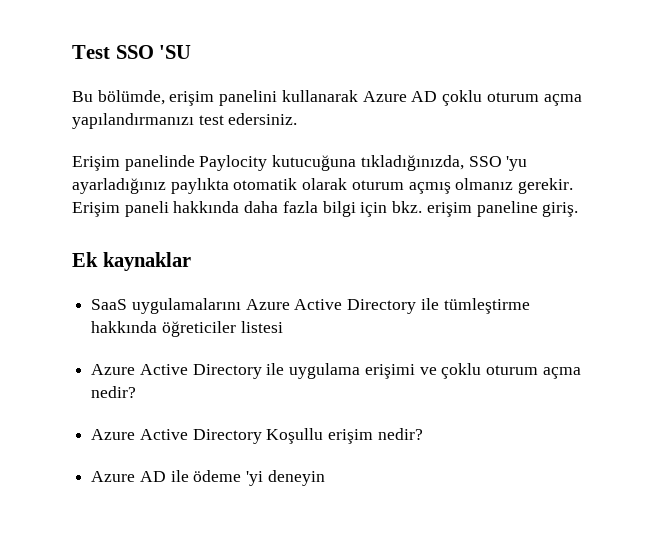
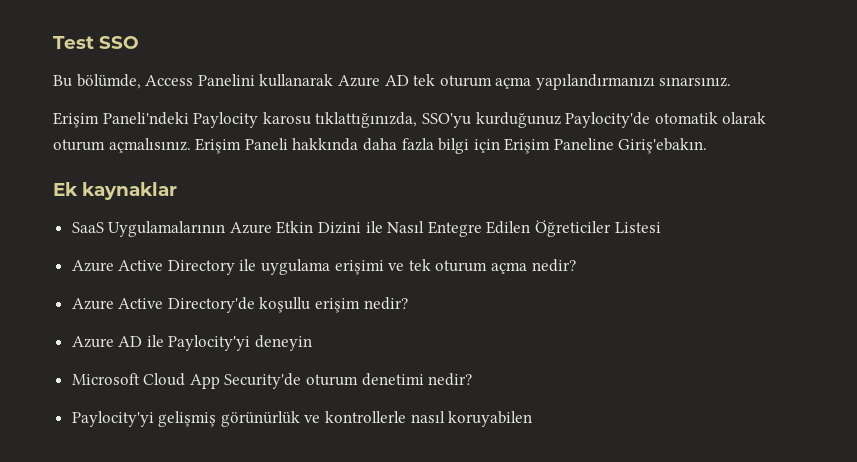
- Test SSO 'SU
+ Test SSO
- Bu bölümde, erişim panelini kullanarak Azure AD çoklu oturum açma yapılandırmanızı test edersiniz.
- Erişim panelinde Paylocity kutucuğuna tıkladığınızda, SSO 'yu ayarladığınız paylıkta otomatik olarak oturum açmış olmanız gerekir. Erişim paneli hakkında daha fazla bilgi için bkz. erişim paneline giriş.
+ Bu bölümde, Access Panelini kullanarak Azure AD tek oturum açma yapılandırmanızı sınarsınız.
+ Erişim Paneli'ndeki Paylocity karosu tıklattığınızda, SSO'yu kurduğunuz Paylocity'de otomatik olarak oturum açmalısınız. Erişim Paneli hakkında daha fazla bilgi için Erişim Paneline Giriş'ebakın.
- SaaS uygulamalarını Azure Active Directory ile tümleştirme hakkında öğreticiler listesi
+ SaaS Uygulamalarının Azure Etkin Dizini ile Nasıl Entegre Edilen Öğreticiler Listesi
- Azure Active Directory ile uygulama erişimi ve çoklu oturum açma nedir?
+ Azure Active Directory ile uygulama erişimi ve tek oturum açma nedir?
- Azure Active Directory Koşullu erişim nedir?
+ Azure Active Directory'de koşullu erişim nedir?
- Azure AD ile ödeme 'yi deneyin
+ Azure AD ile Paylocity'yi deneyin
+ Microsoft Cloud App Security'de oturum denetimi nedir?
+ Paylocity'yi gelişmiş görünürlük ve kontrollerle nasıl koruyabilen

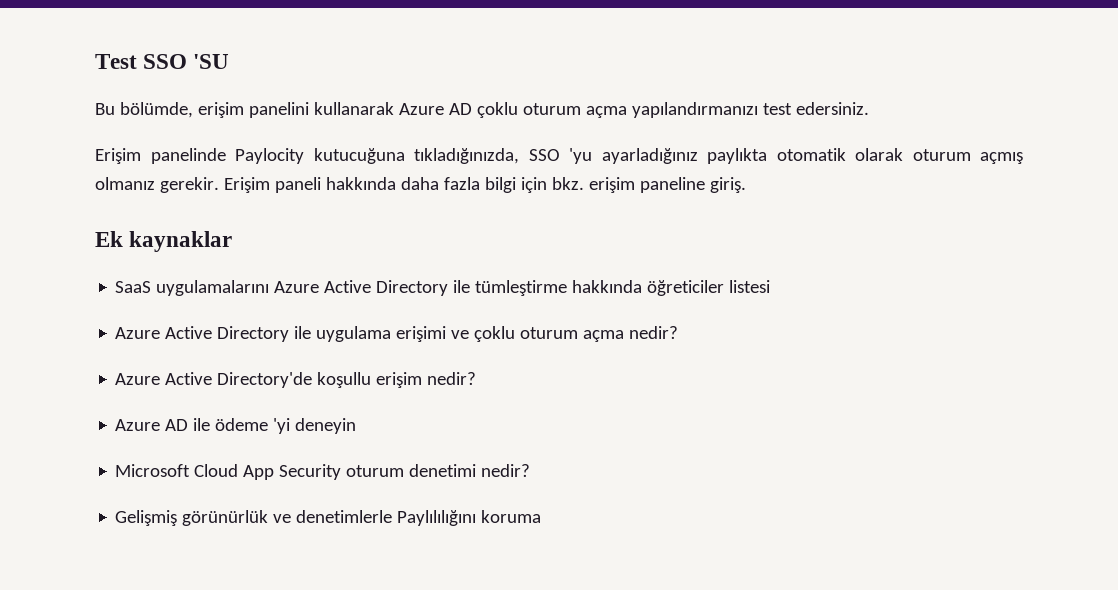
- Test SSO
+ Test SSO 'SU
- Bu bölümde, Access Panelini kullanarak Azure AD tek oturum açma yapılandırmanızı sınarsınız.
- Erişim Paneli'ndeki Paylocity karosu tıklattığınızda, SSO'yu kurduğunuz Paylocity'de otomatik olarak oturum açmalısınız. Erişim Paneli hakkında daha fazla bilgi için Erişim Paneline Giriş'ebakın.
+ Bu bölümde, erişim panelini kullanarak Azure AD çoklu oturum açma yapılandırmanızı test edersiniz.
+ Erişim panelinde Paylocity kutucuğuna tıkladığınızda, SSO 'yu ayarladığınız paylıkta otomatik olarak oturum açmış olmanız gerekir. Erişim paneli hakkında daha fazla bilgi için bkz. erişim paneline giriş.
- SaaS Uygulamalarının Azure Etkin Dizini ile Nasıl Entegre Edilen Öğreticiler Listesi
+ SaaS uygulamalarını Azure Active Directory ile tümleştirme hakkında öğreticiler listesi
- Azure Active Directory ile uygulama erişimi ve tek oturum açma nedir?
+ Azure Active Directory ile uygulama erişimi ve çoklu oturum açma nedir?
- Azure AD ile Paylocity'yi deneyin
+ Azure AD ile ödeme 'yi deneyin
- Microsoft Cloud App Security'de oturum denetimi nedir?
+ Microsoft Cloud App Security oturum denetimi nedir?
- Paylocity'yi gelişmiş görünürlük ve kontrollerle nasıl koruyabilen
+ Gelişmiş görünürlük ve denetimlerle Paylılılığını koruma

